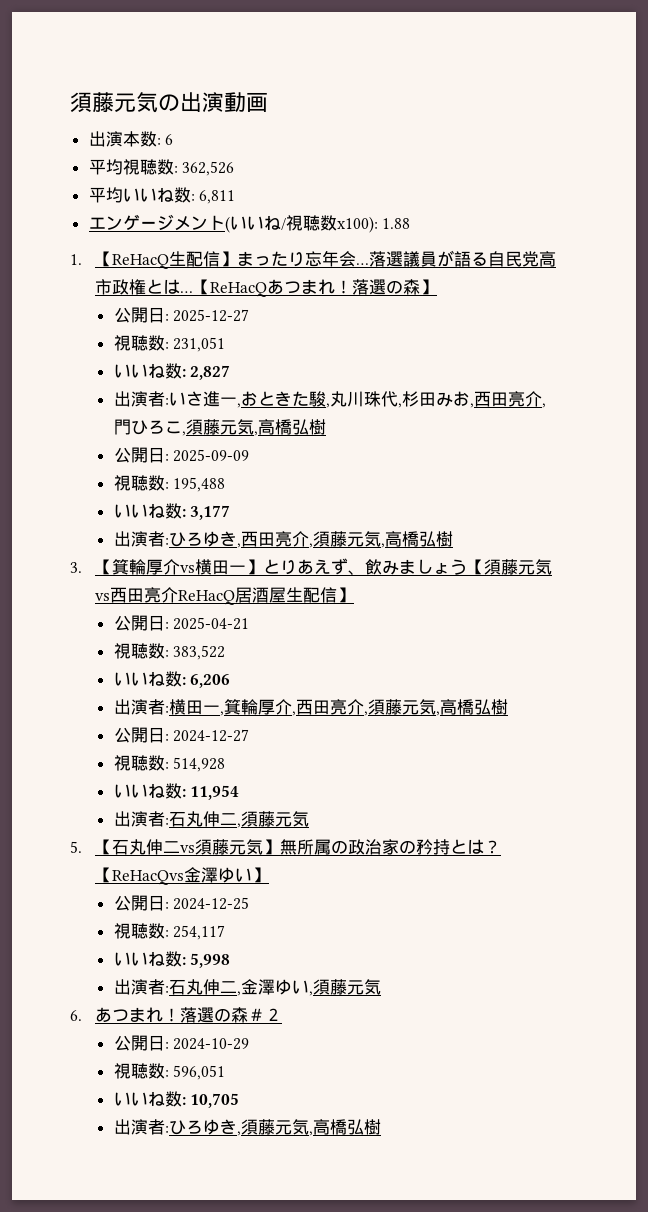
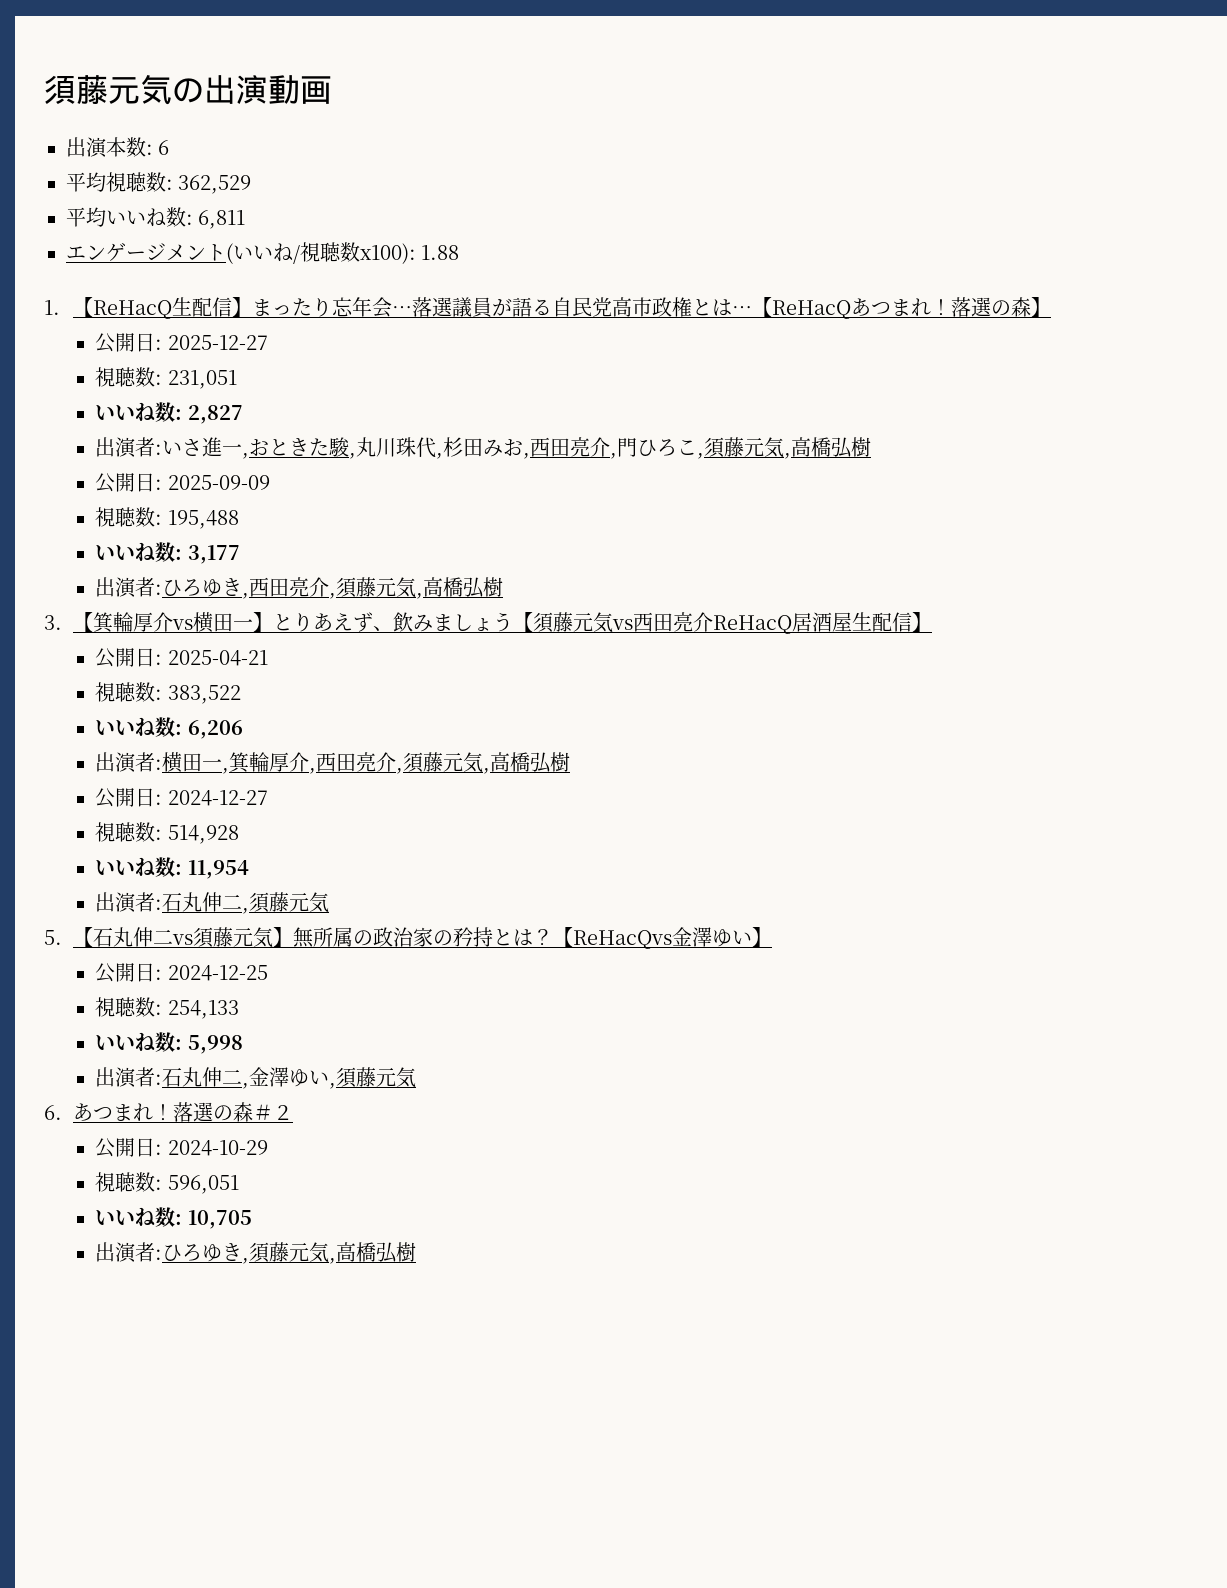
- 平均視聴数: 362,526
+ 平均視聴数: 362,529
- 視聴数: 254,117
+ 視聴数: 254,133

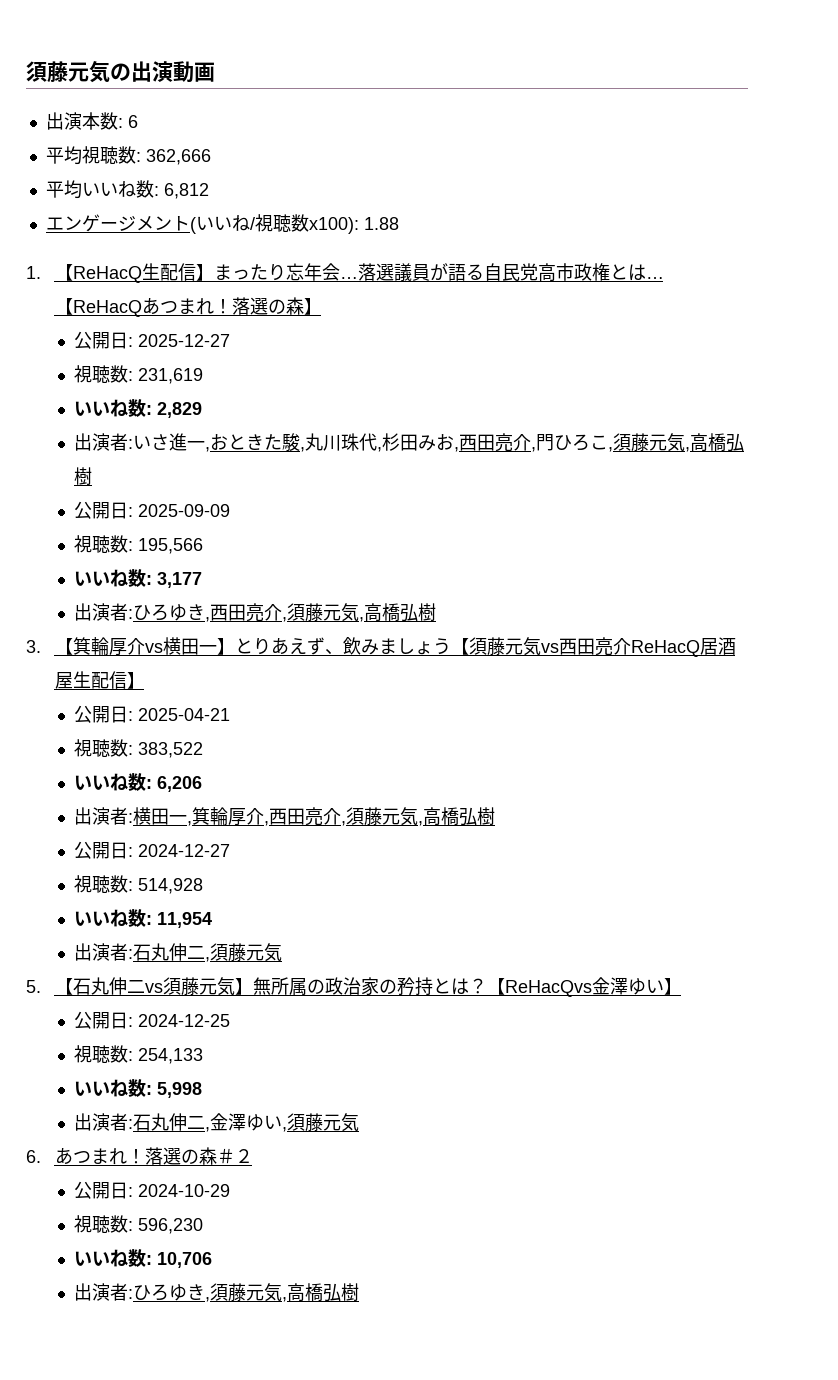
- 平均視聴数: 362,529
+ 平均視聴数: 362,666
- 平均いいね数: 6,811
+ 平均いいね数: 6,812
- 視聴数: 231,051
- いいね数: 2,827
+ 視聴数: 231,619
+ いいね数: 2,829
- 視聴数: 195,488
+ 視聴数: 195,566
- 視聴数: 596,051
- いいね数: 10,705
+ 視聴数: 596,230
+ いいね数: 10,706

